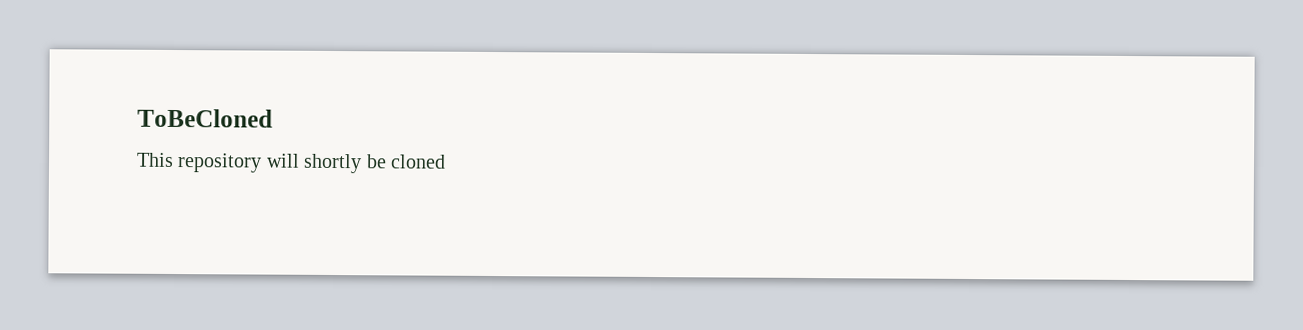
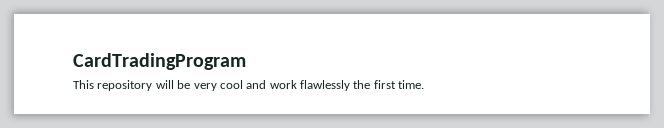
- ToBeCloned
+ CardTradingProgram
- This repository will shortly be cloned
+ This repository will be very cool and work flawlessly the first time.

